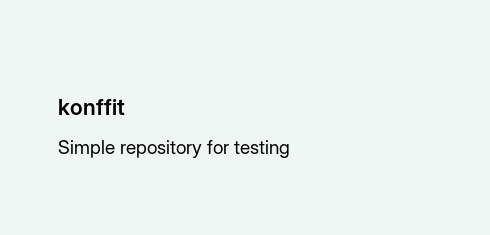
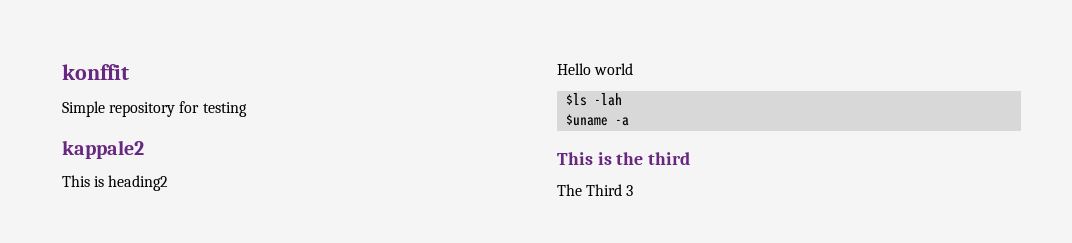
+ kappale2
+ This is heading2
+ Hello world
+ $ls -lah
+ $uname -a
+ This is the third
+ The Third 3

